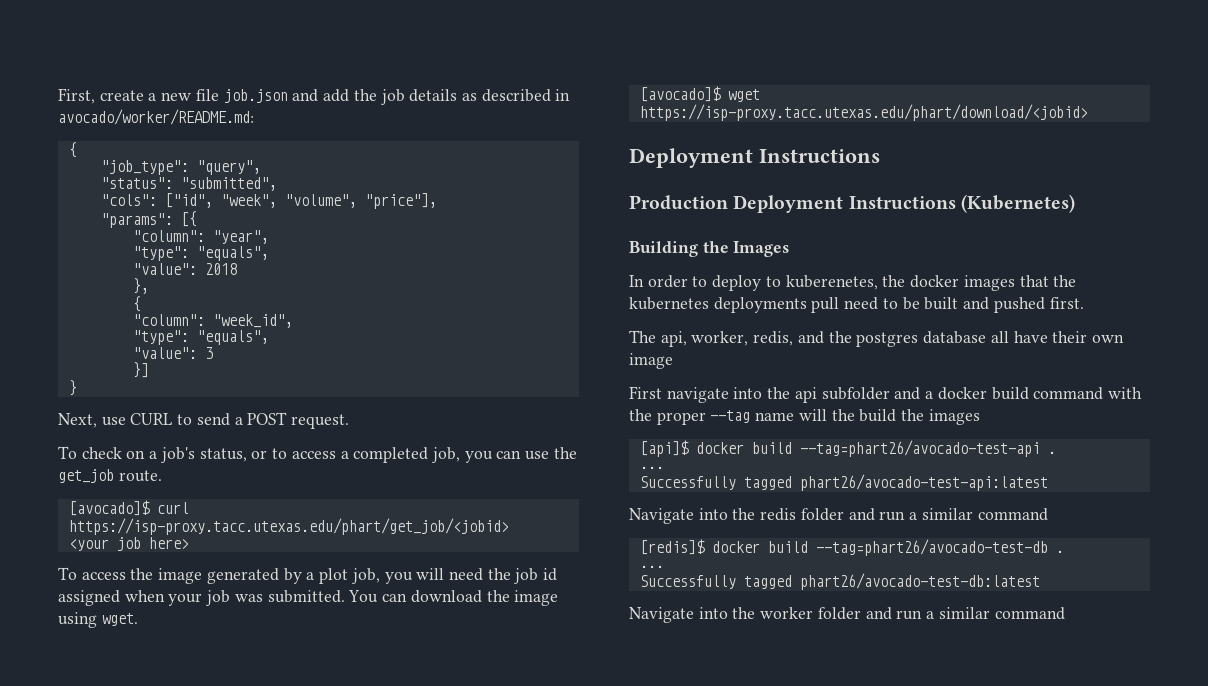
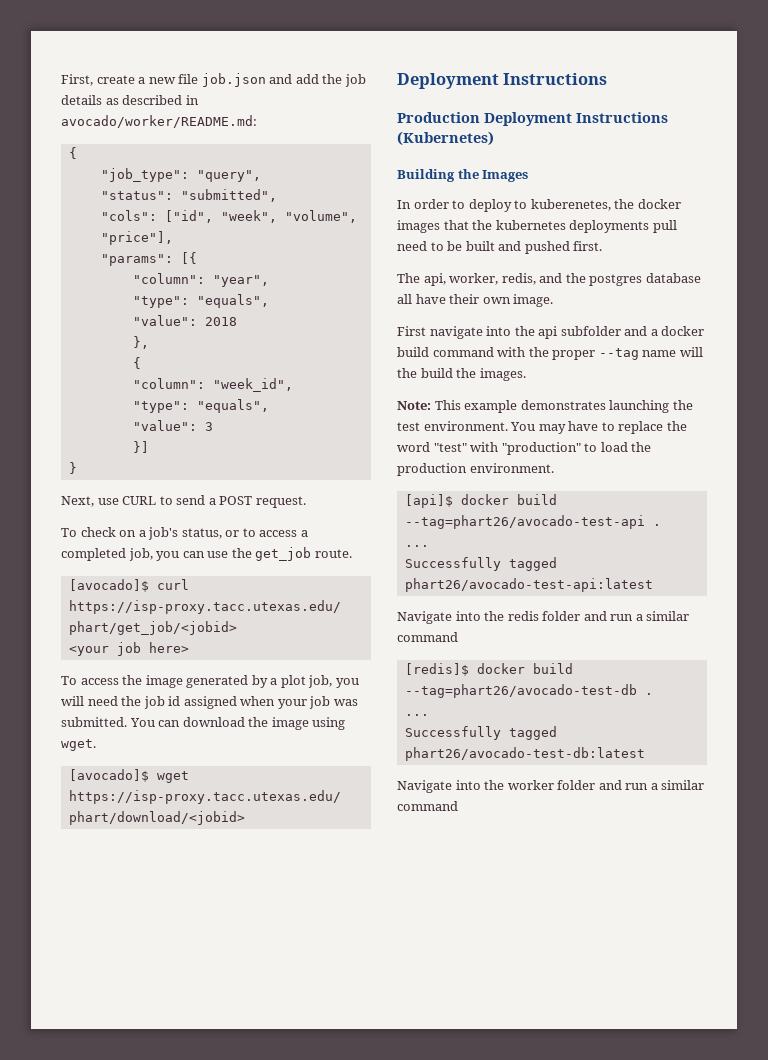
- The api, worker, redis, and the postgres database all have their own image
+ The api, worker, redis, and the postgres database all have their own image.
- First navigate into the api subfolder and a docker build command with the proper --tag name will the build the images
+ First navigate into the api subfolder and a docker build command with the proper --tag name will the build the images.
+ Note: This example demonstrates launching the test environment. You may have to replace the word "test" with "production" to load the production environment.

